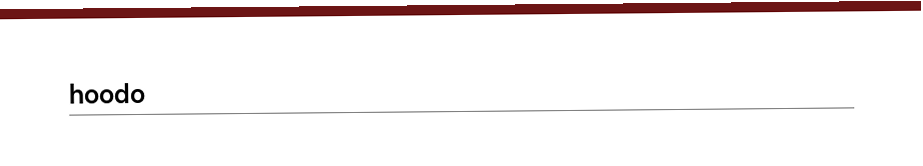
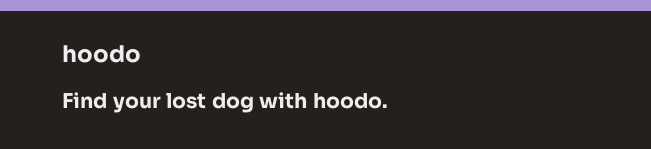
+ Find your lost dog with hoodo.

